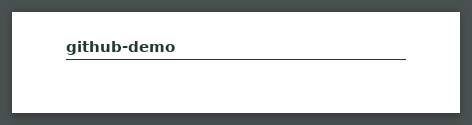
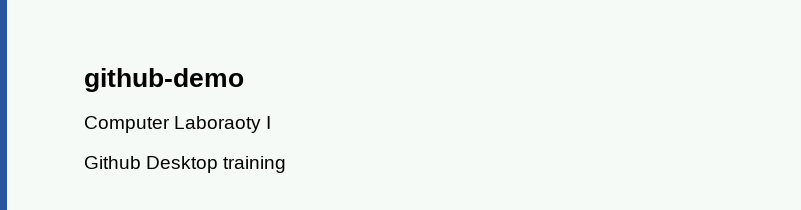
+ Computer Laboraoty I
+ Github Desktop training

